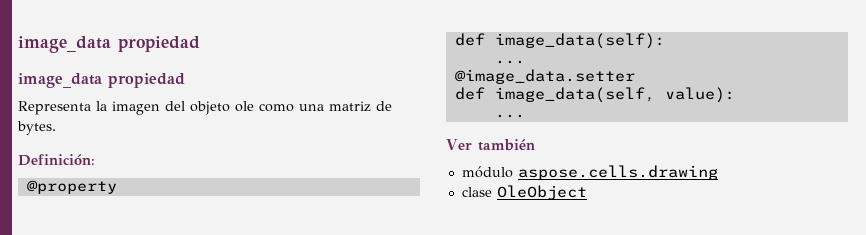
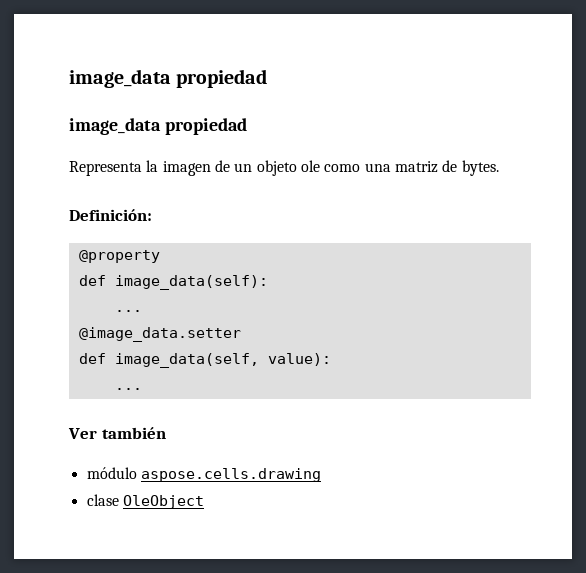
- Representa la imagen del objeto ole como una matriz de bytes.
+ Representa la imagen de un objeto ole como una matriz de bytes.

